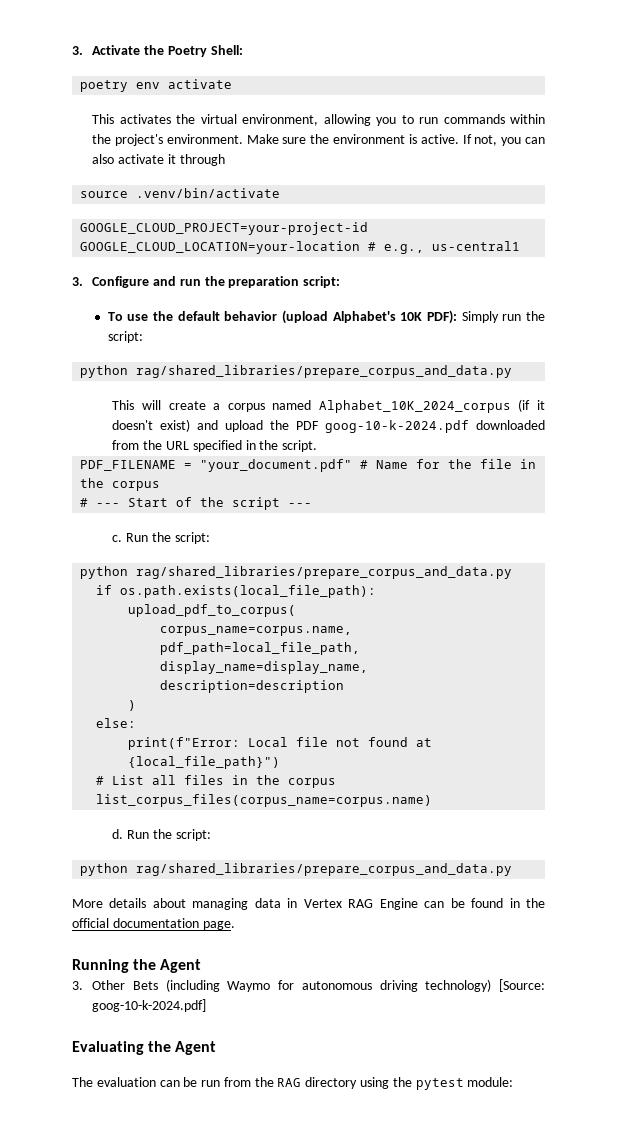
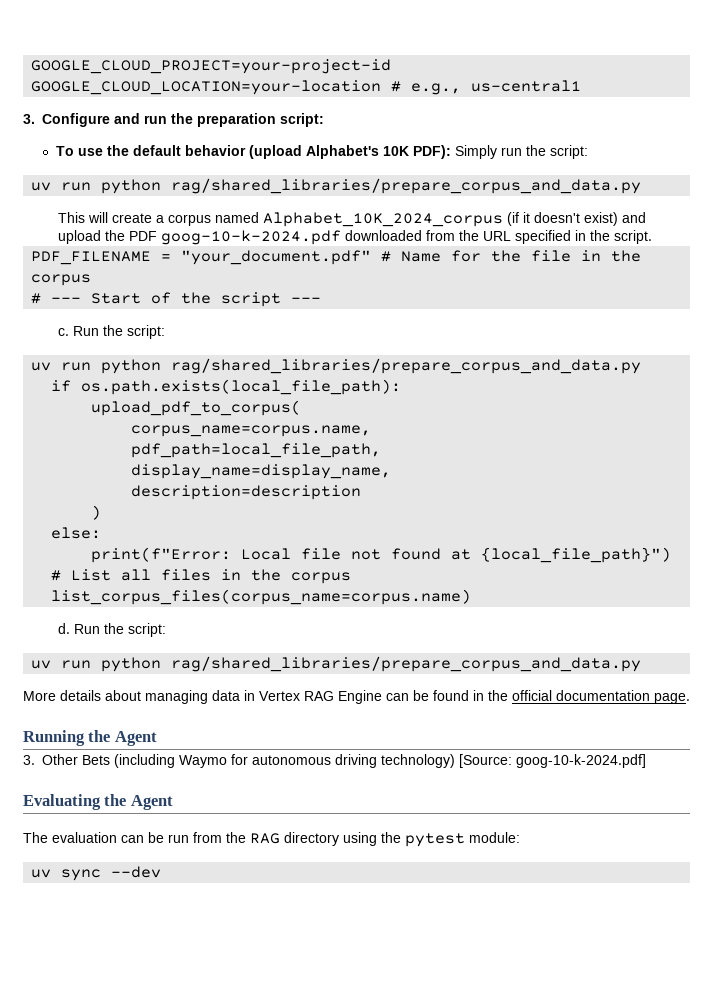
- 3. Activate the Poetry Shell:
- poetry env activate
- This activates the virtual environment, allowing you to run commands within the project's environment. Make sure the environment is active. If not, you can also activate it through
- source .venv/bin/activate
  To use the default behavior (upload Alphabet's 10K PDF): Simply run the script:
- python rag/shared_libraries/prepare_corpus_and_data.py
+ uv run python rag/shared_libraries/prepare_corpus_and_data.py
  c. Run the script:
- python rag/shared_libraries/prepare_corpus_and_data.py
+ uv run python rag/shared_libraries/prepare_corpus_and_data.py
  d. Run the script:
- python rag/shared_libraries/prepare_corpus_and_data.py
+ uv run python rag/shared_libraries/prepare_corpus_and_data.py
+ uv sync --dev

